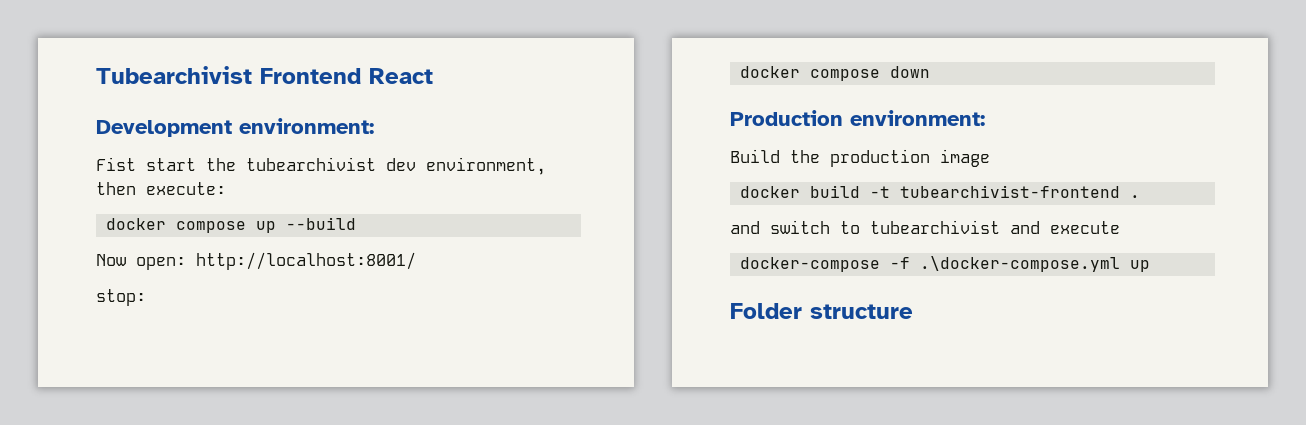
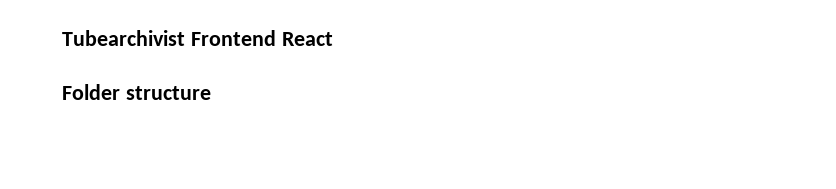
- Development environment:
- Fist start the tubearchivist dev environment, then execute:
- docker compose up --build
- Now open: http://localhost:8001/
- stop:
- docker compose down
- Production environment:
- Build the production image
- docker build -t tubearchivist-frontend .
- and switch to tubearchivist and execute
- docker-compose -f .\docker-compose.yml up

